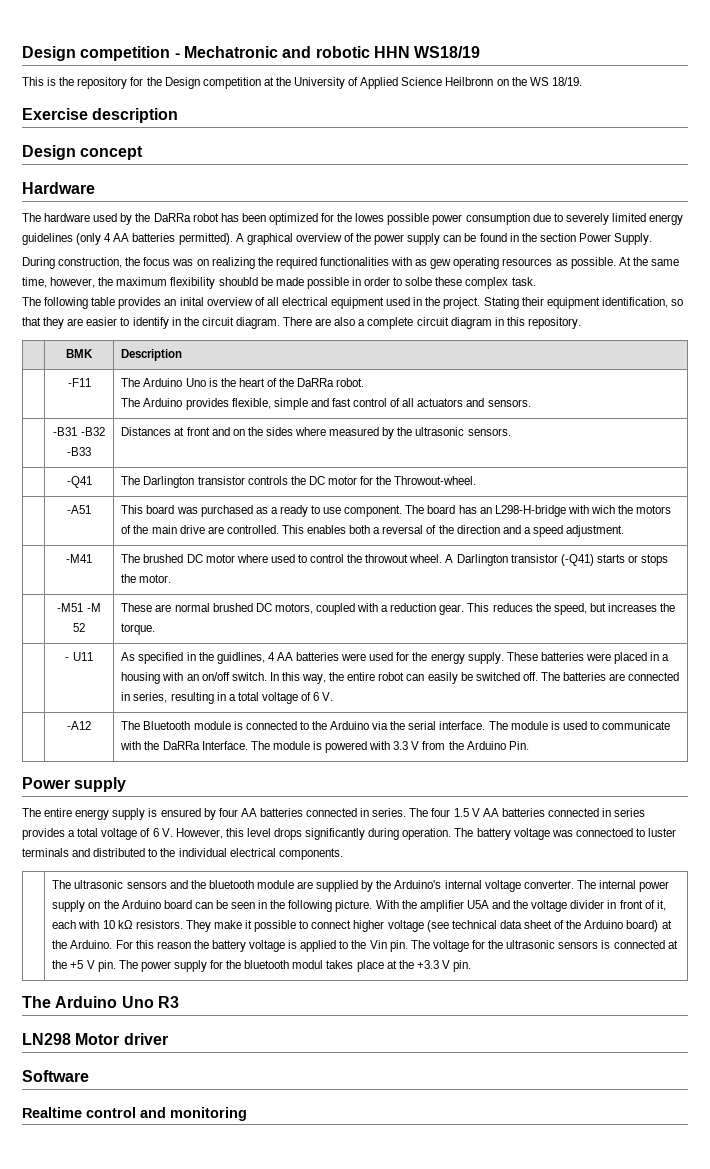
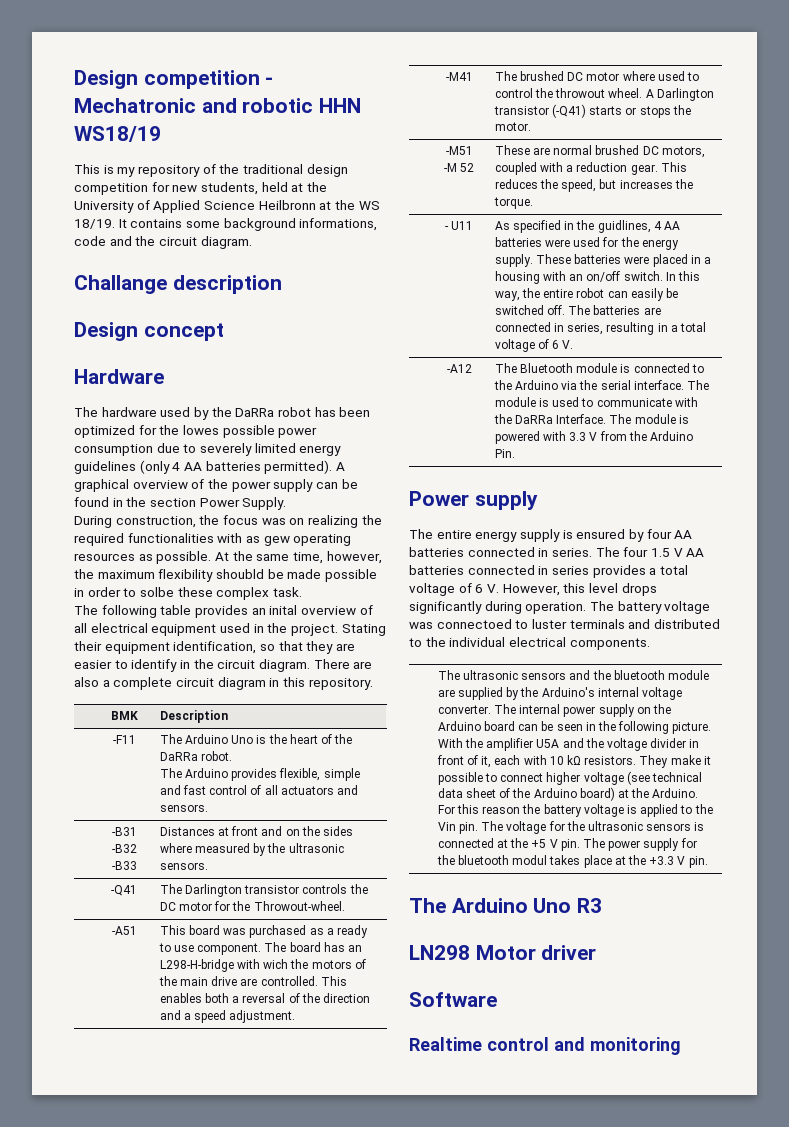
- This is the repository for the Design competition at the University of Applied Science Heilbronn on the WS 18/19.
- Exercise description
+ This is my repository of the traditional design competition for new students, held at the University of Applied Science Heilbronn at the WS 18/19. It contains some background informations, code and the circuit diagram.
+ Challange description

